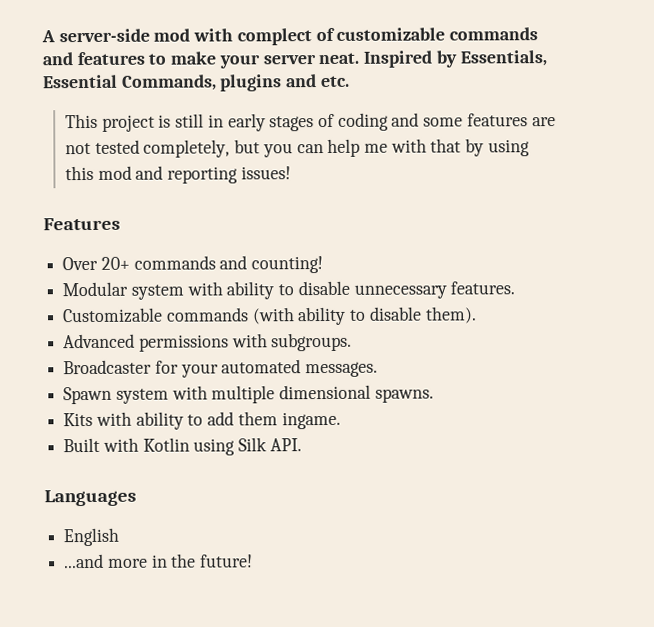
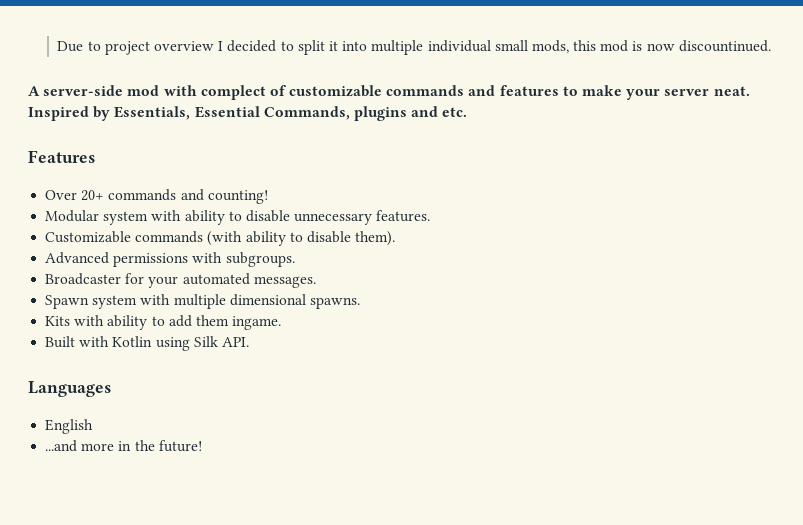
+ Due to project overview I decided to split it into multiple individual small mods, this mod is now discountinued.
- This project is still in early stages of coding and some features are not tested completely, but you can help me with that by using this mod and reporting issues!

